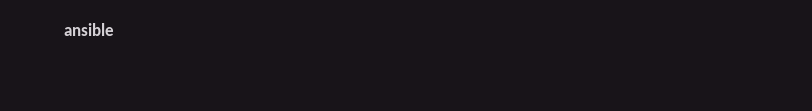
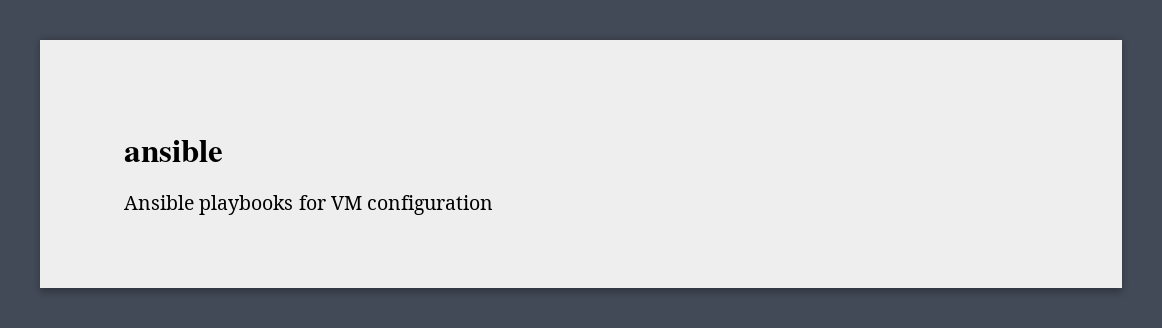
+ Ansible playbooks for VM configuration

